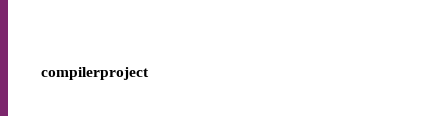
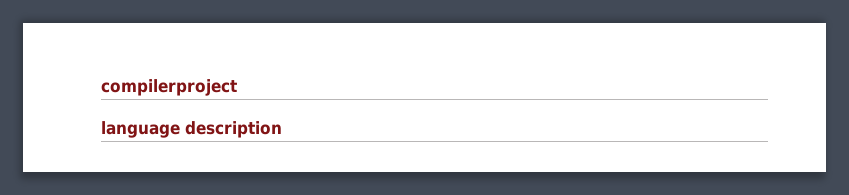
+ language description

